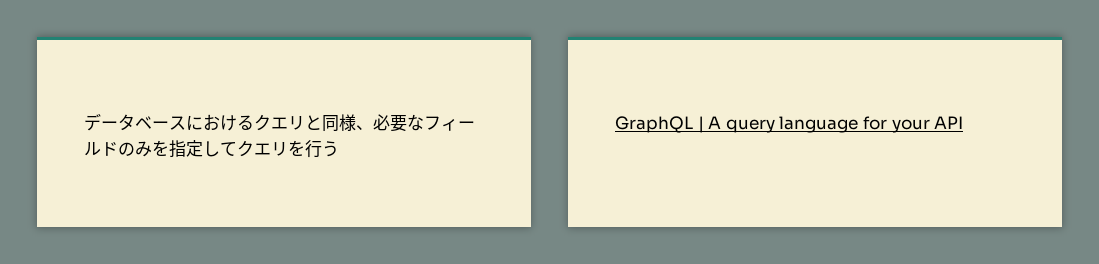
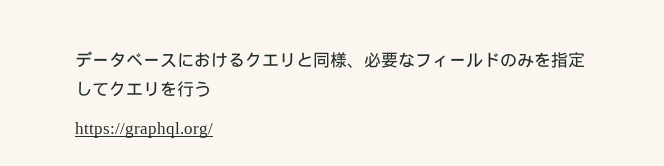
- GraphQL | A query language for your API
+ https://graphql.org/

